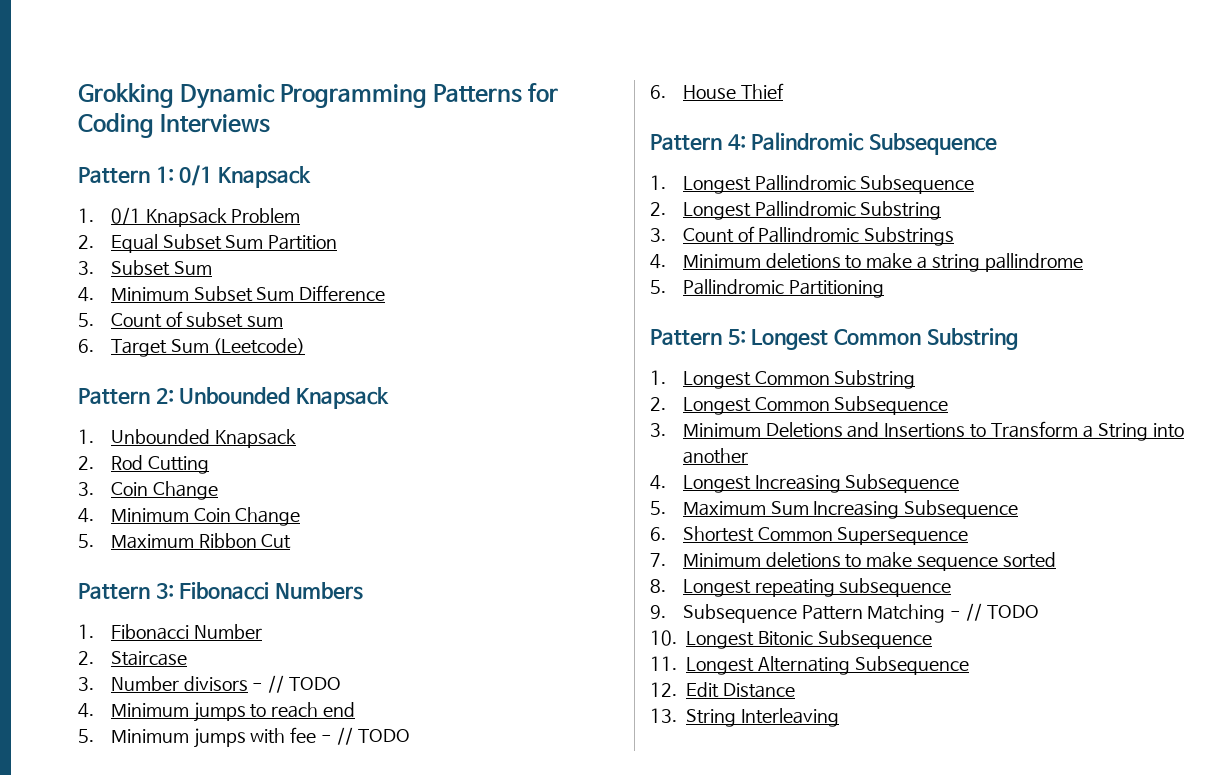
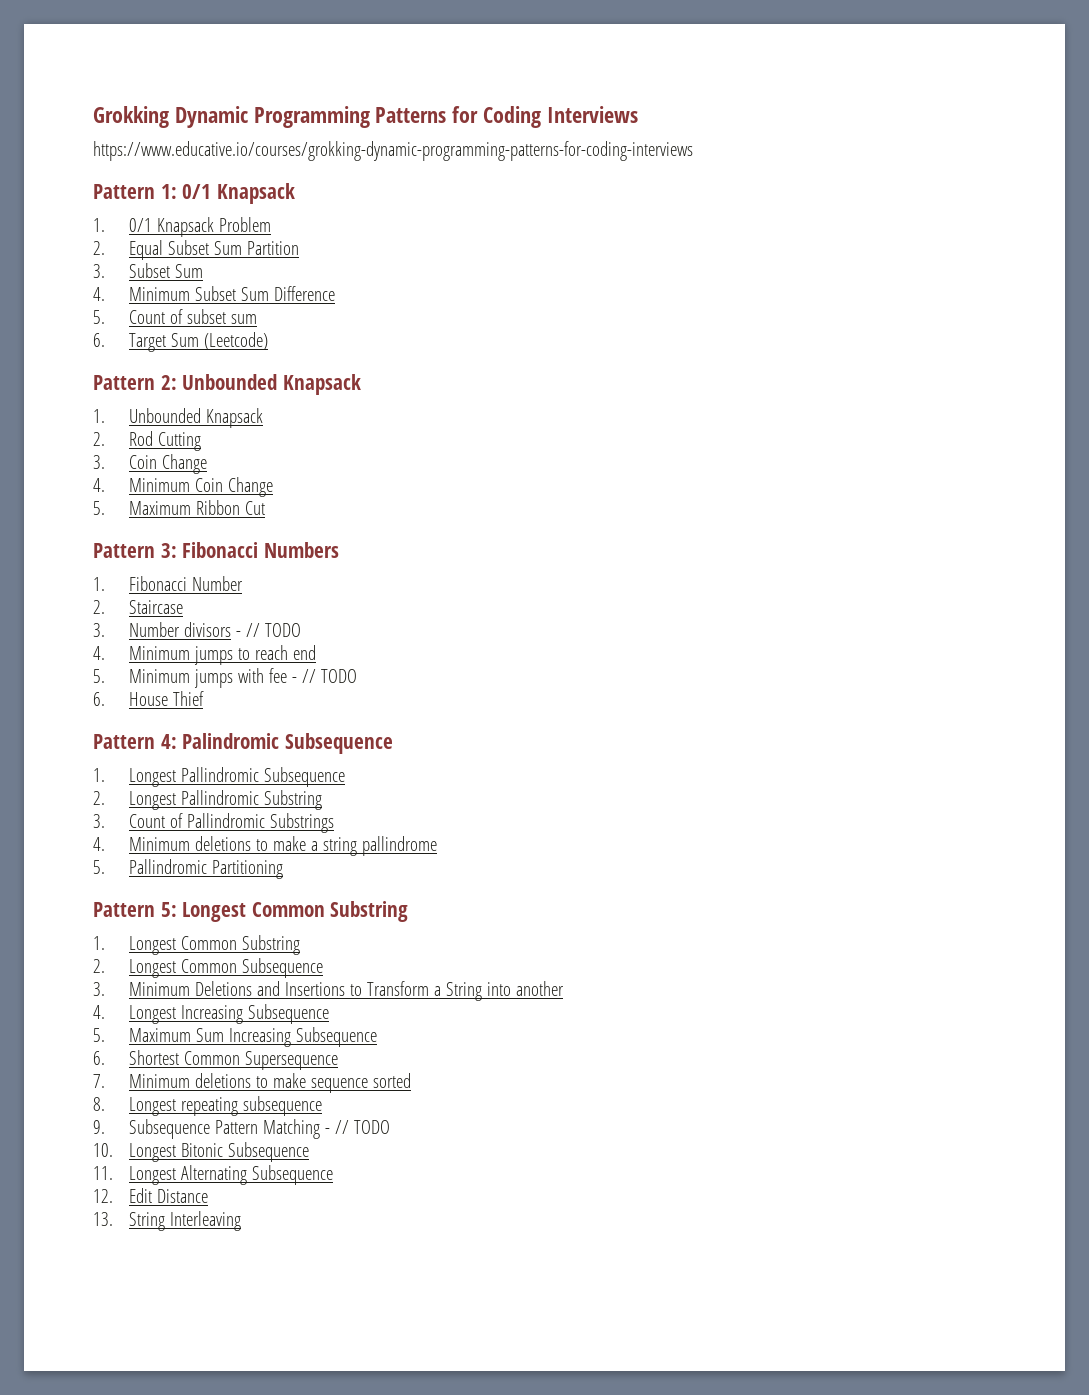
+ https://www.educative.io/courses/grokking-dynamic-programming-patterns-for-coding-interviews

